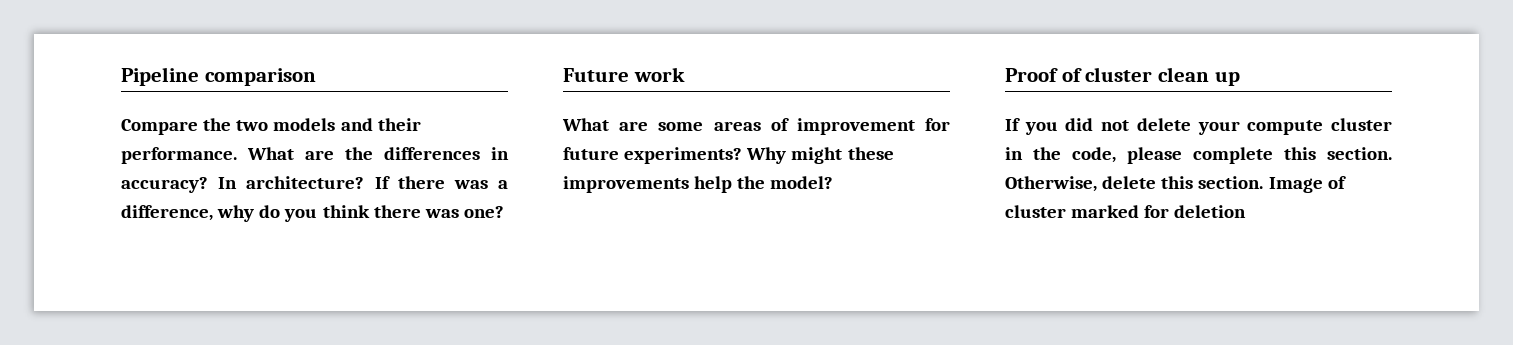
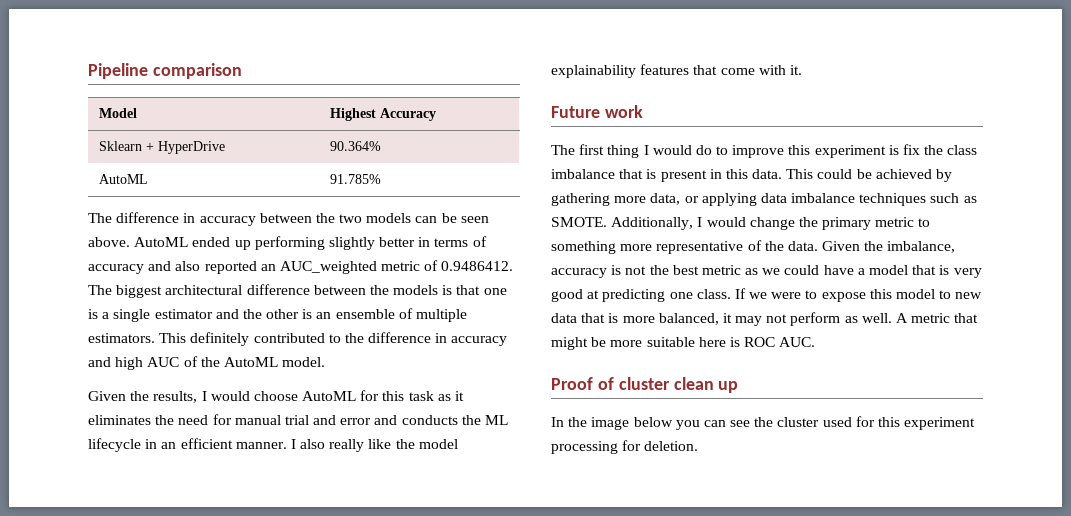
- Compare the two models and their performance. What are the differences in accuracy? In architecture? If there was a difference, why do you think there was one?
+ Model | Highest Accuracy
+ Sklearn + HyperDrive | 90.364%
+ AutoML | 91.785%
+ The difference in accuracy between the two models can be seen above. AutoML ended up performing slightly better in terms of accuracy and also reported an AUC_weighted metric of 0.9486412. The biggest architectural difference between the models is that one is a single estimator and the other is an ensemble of multiple estimators. This definitely contributed to the difference in accuracy and high AUC of the AutoML model.
+ Given the results, I would choose AutoML for this task as it eliminates the need for manual trial and error and conducts the ML lifecycle in an efficient manner. I also really like the model explainability features that come with it.
  Future work
- What are some areas of improvement for future experiments? Why might these improvements help the model?
+ The first thing I would do to improve this experiment is fix the class imbalance that is present in this data. This could be achieved by gathering more data, or applying data imbalance techniques such as SMOTE. Additionally, I would change the primary metric to something more representative of the data. Given the imbalance, accuracy is not the best metric as we could have a model that is very good at predicting one class. If we were to expose this model to new data that is more balanced, it may not perform as well. A metric that might be more suitable here is ROC AUC.
- If you did not delete your compute cluster in the code, please complete this section. Otherwise, delete this section. Image of cluster marked for deletion
+ In the image below you can see the cluster used for this experiment processing for deletion.

